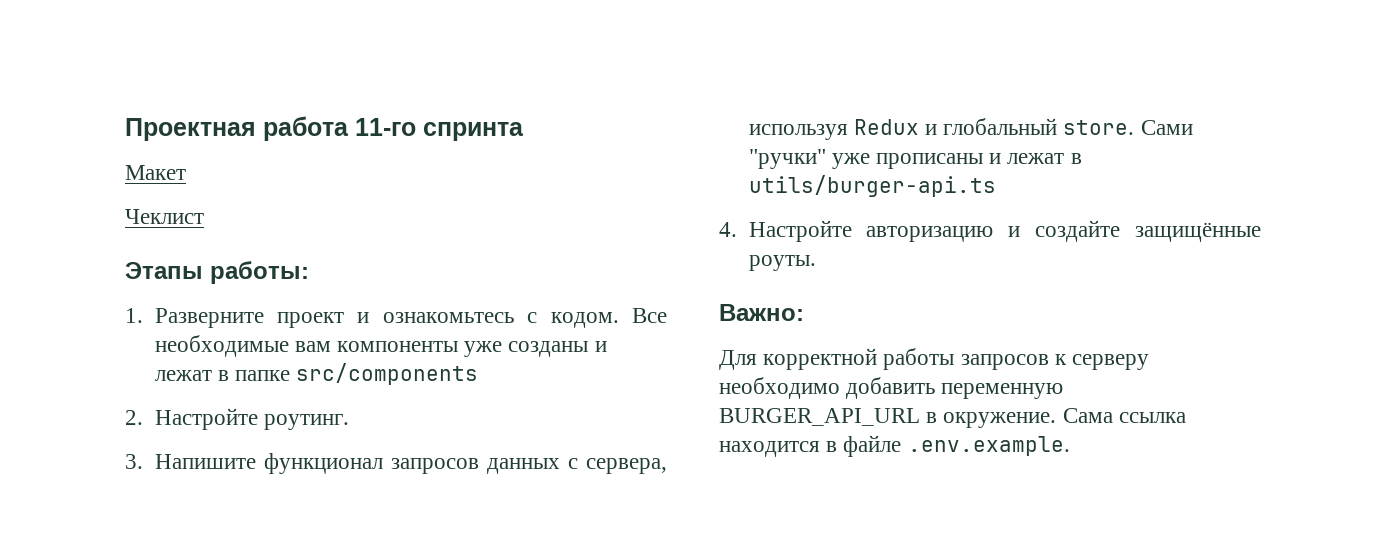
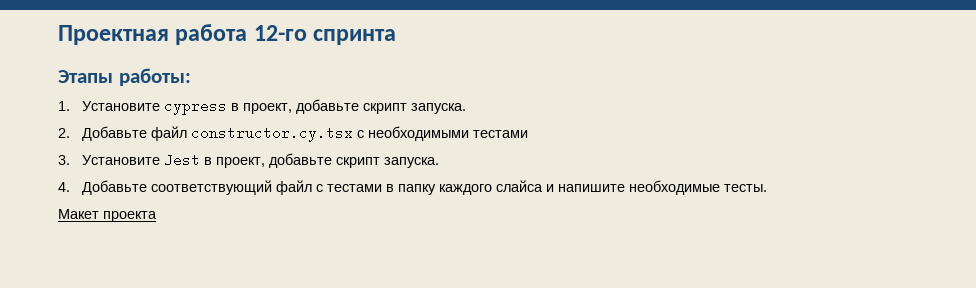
- Проектная работа 11-го спринта
+ Проектная работа 12-го спринта
- Макет
- Чеклист
- 1. Разверните проект и ознакомьтесь с кодом. Все необходимые вам компоненты уже созданы и лежат в папке src/components
- 2. Настройте роутинг.
- 3. Напишите функционал запросов данных с сервера, используя Redux и глобальный store. Сами "ручки" уже прописаны и лежат в utils/burger-api.ts
- 4. Настройте авторизацию и создайте защищённые роуты.
- Важно:
- Для корректной работы запросов к серверу необходимо добавить переменную BURGER_API_URL в окружение. Сама ссылка находится в файле .env.example.
+ 1. Установите cypress в проект, добавьте скрипт запуска.
+ 2. Добавьте файл constructor.cy.tsx с необходимыми тестами
+ 3. Установите Jest в проект, добавьте скрипт запуска.
+ 4. Добавьте соответствующий файл с тестами в папку каждого слайса и напишите необходимые тесты.
+ Макет проекта

